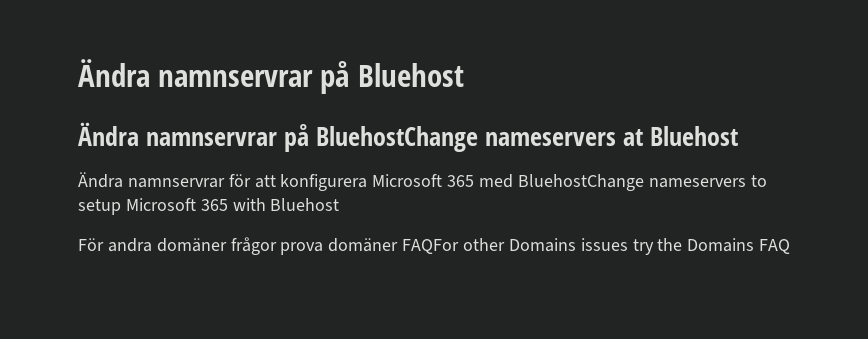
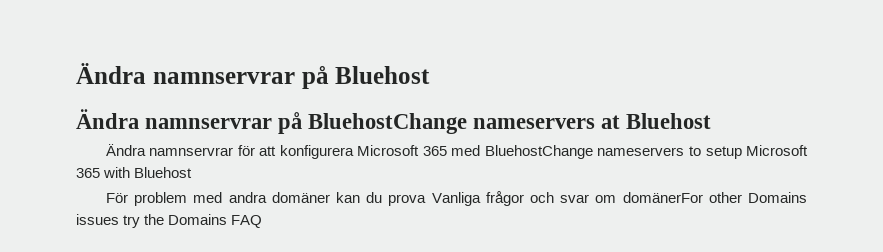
- För andra domäner frågor prova domäner FAQFor other Domains issues try the Domains FAQ
+ För problem med andra domäner kan du prova Vanliga frågor och svar om domänerFor other Domains issues try the Domains FAQ

